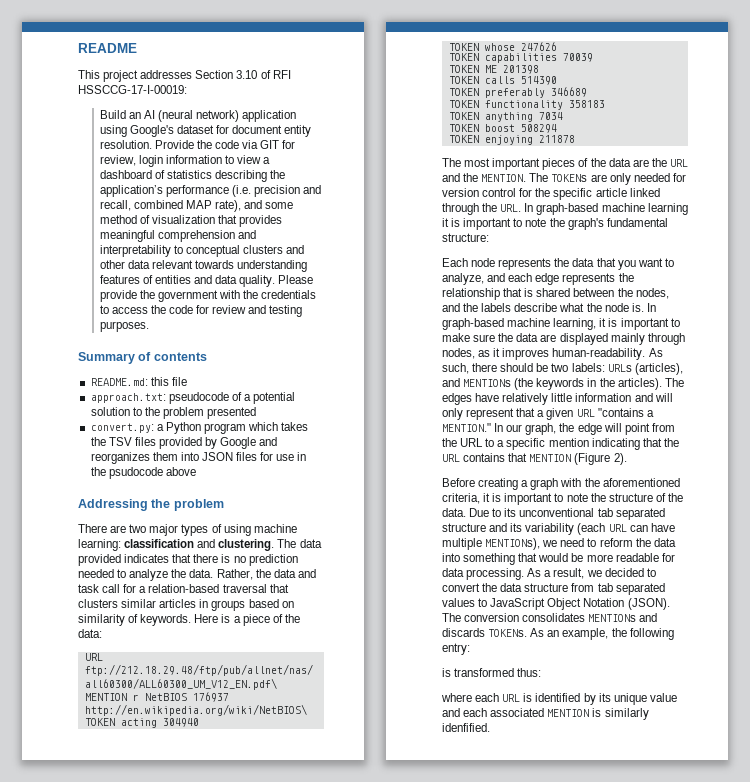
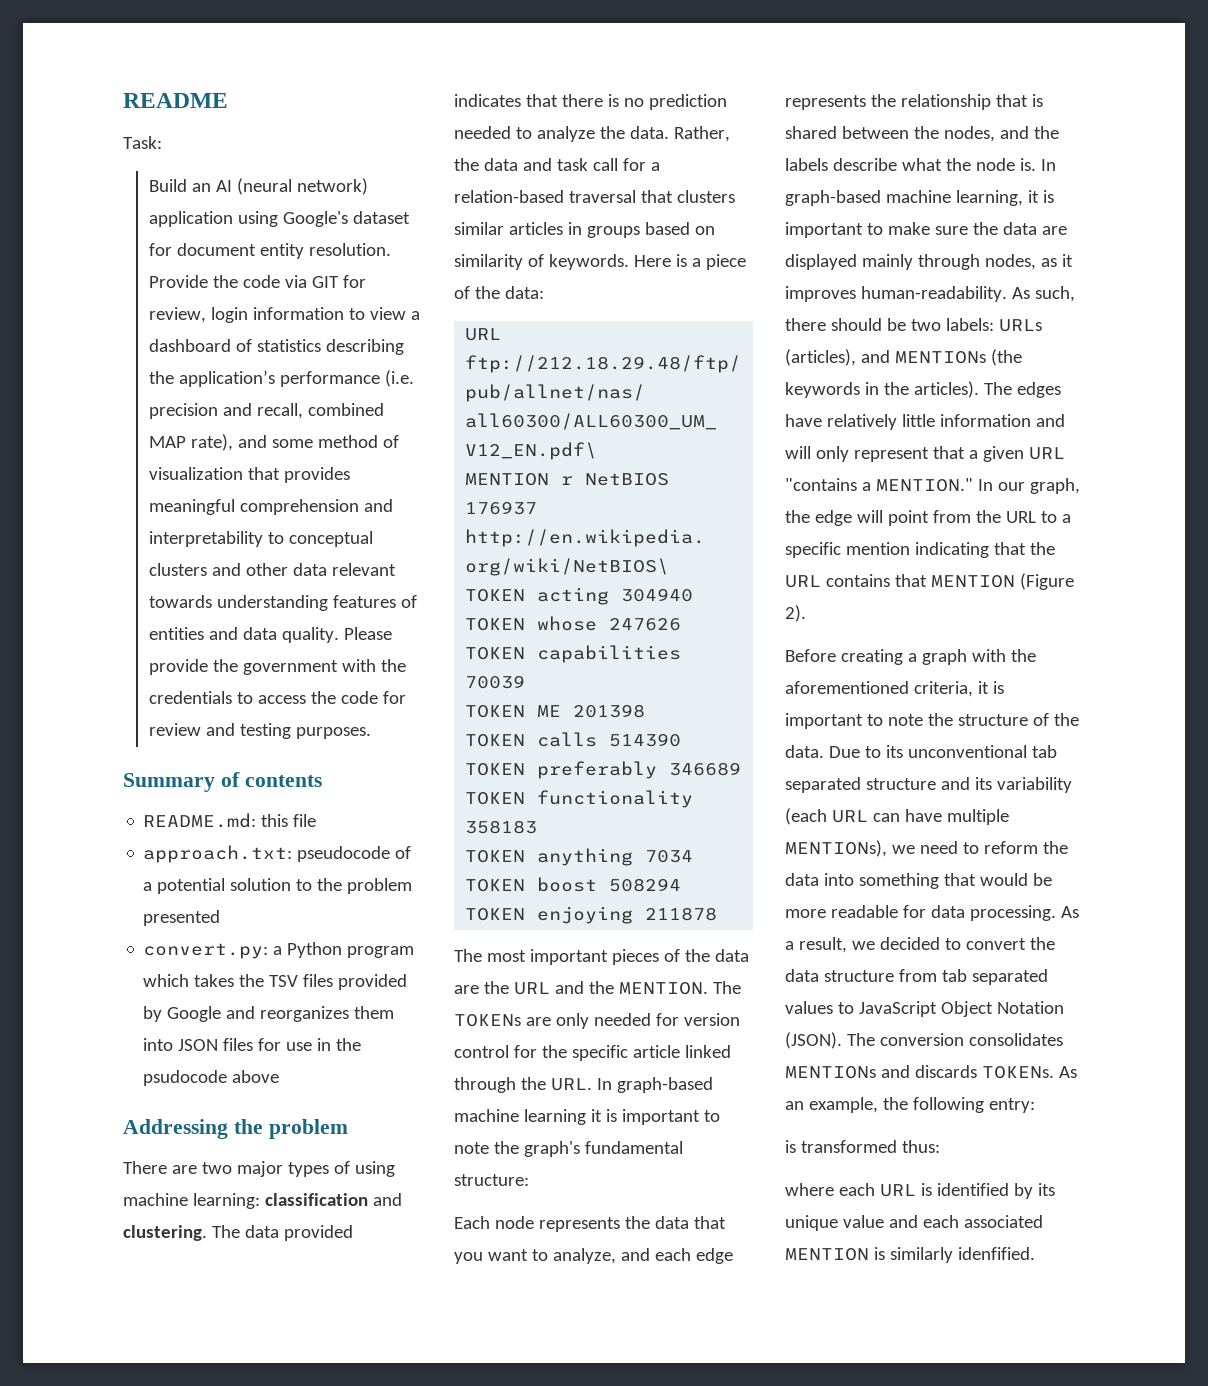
- This project addresses Section 3.10 of RFI HSSCCG-17-I-00019:
+ Task:

